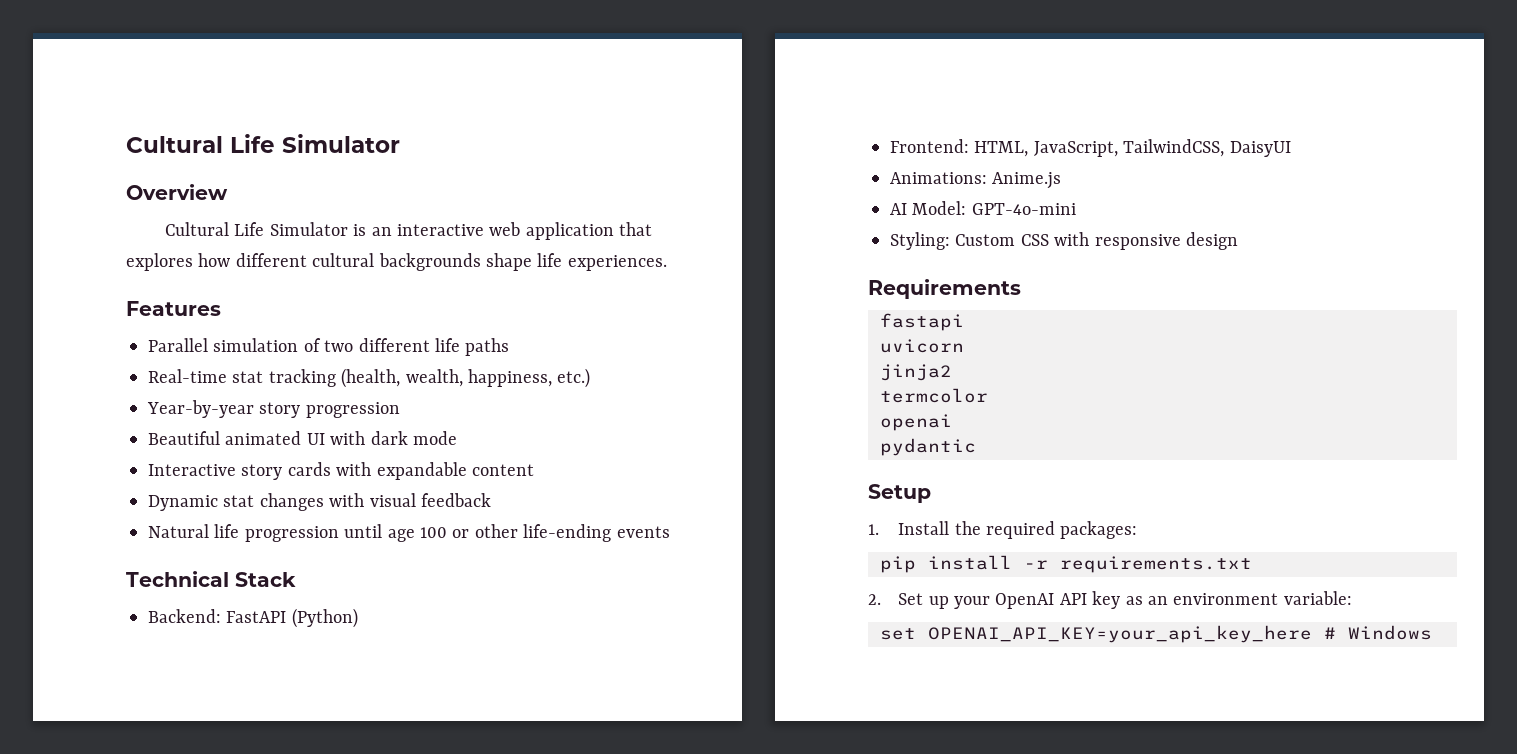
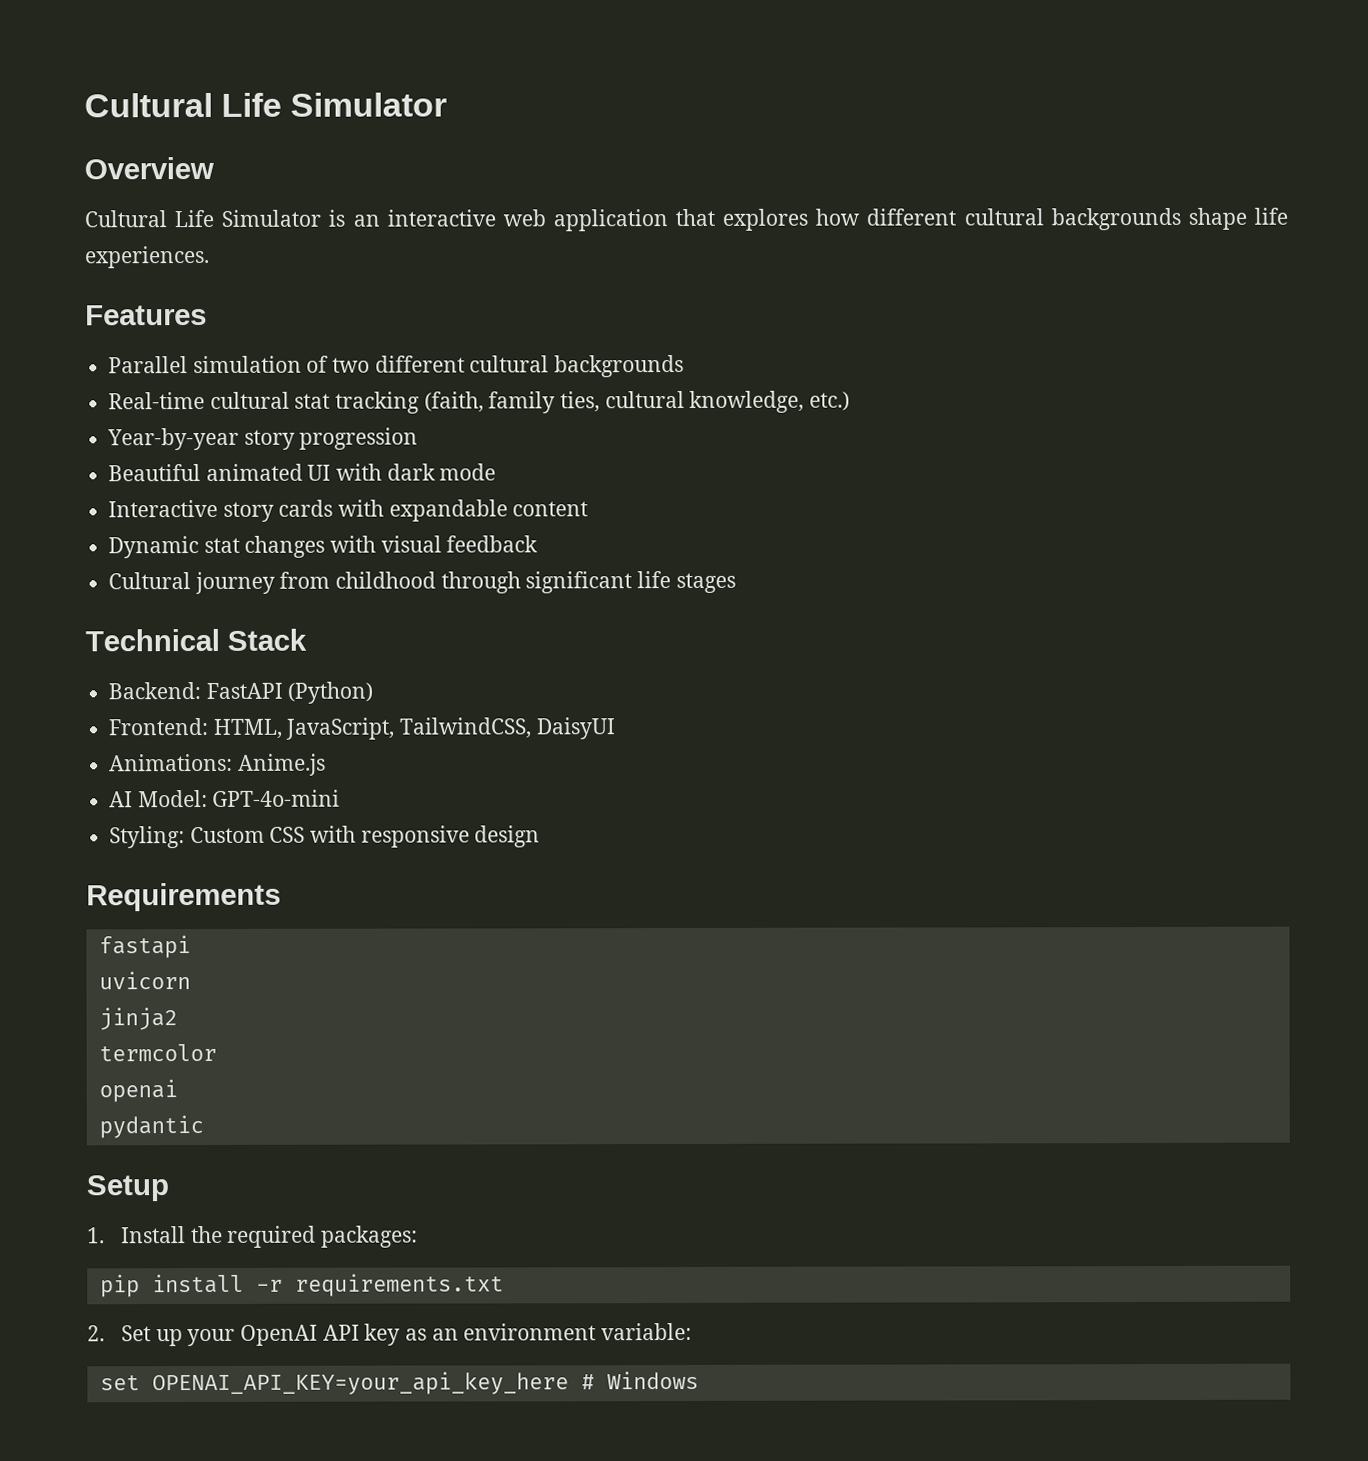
- Parallel simulation of two different life paths
+ Parallel simulation of two different cultural backgrounds
- Real-time stat tracking (health, wealth, happiness, etc.)
+ Real-time cultural stat tracking (faith, family ties, cultural knowledge, etc.)
- Natural life progression until age 100 or other life-ending events
+ Cultural journey from childhood through significant life stages

